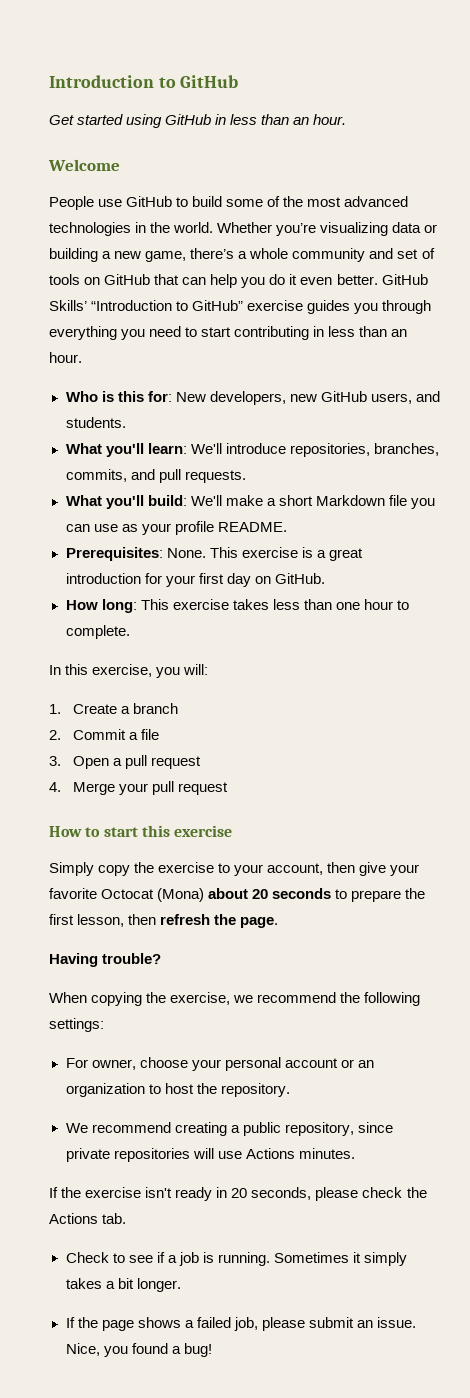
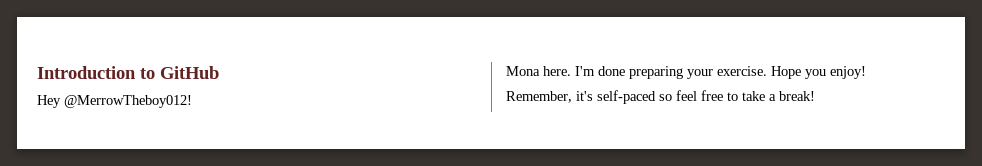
- Get started using GitHub in less than an hour.
- Welcome
- People use GitHub to build some of the most advanced technologies in the world. Whether you’re visualizing data or building a new game, there’s a whole community and set of tools on GitHub that can help you do it even better. GitHub Skills’ “Introduction to GitHub” exercise guides you through everything you need to start contributing in less than an hour.
- Who is this for: New developers, new GitHub users, and students.
- What you'll learn: We'll introduce repositories, branches, commits, and pull requests.
- What you'll build: We'll make a short Markdown file you can use as your profile README.
- Prerequisites: None. This exercise is a great introduction for your first day on GitHub.
- How long: This exercise takes less than one hour to complete.
- In this exercise, you will:
- 1. Create a branch
- 2. Commit a file
- 3. Open a pull request
- 4. Merge your pull request
- How to start this exercise
- Simply copy the exercise to your account, then give your favorite Octocat (Mona) about 20 seconds to prepare the first lesson, then refresh the page.
- Having trouble?
- When copying the exercise, we recommend the following settings:
- For owner, choose your personal account or an organization to host the repository.
- We recommend creating a public repository, since private repositories will use Actions minutes.
- If the exercise isn't ready in 20 seconds, please check the Actions tab.
- Check to see if a job is running. Sometimes it simply takes a bit longer.
- If the page shows a failed job, please submit an issue. Nice, you found a bug!
+ Hey @MerrowTheboy012!
+ Mona here. I'm done preparing your exercise. Hope you enjoy!
+ Remember, it's self-paced so feel free to take a break!

